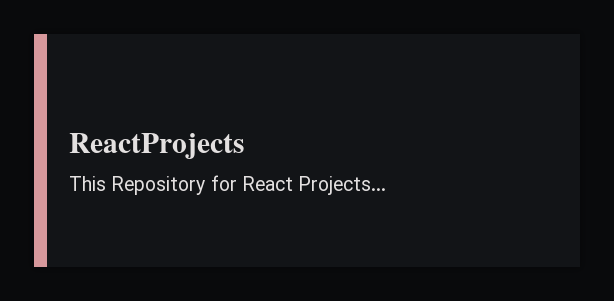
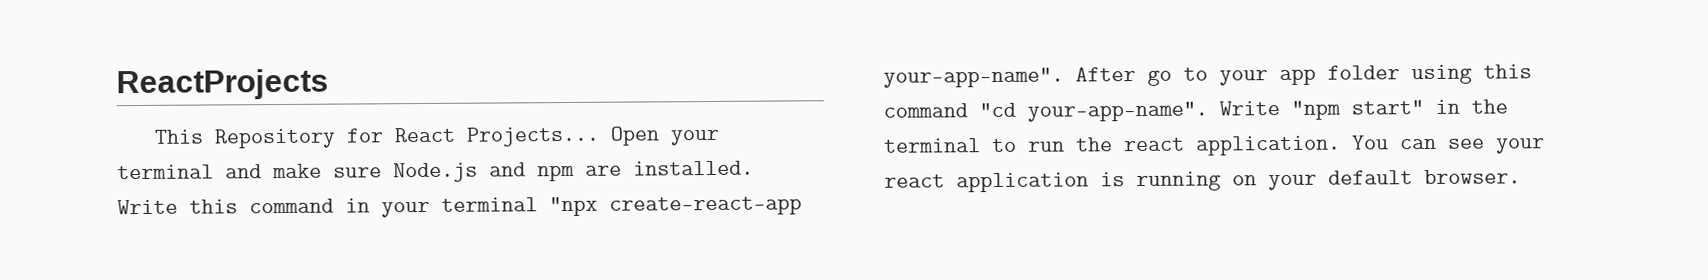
+ Open your terminal and make sure Node.js and npm are installed. Write this command in your terminal "npx create-react-app your-app-name". After go to your app folder using this command "cd your-app-name". Write "npm start" in the terminal to run the react application. You can see your react application is running on your default browser.

